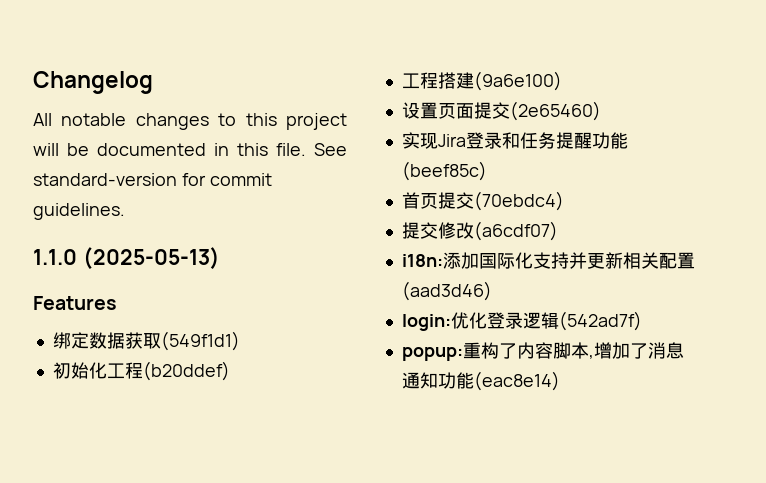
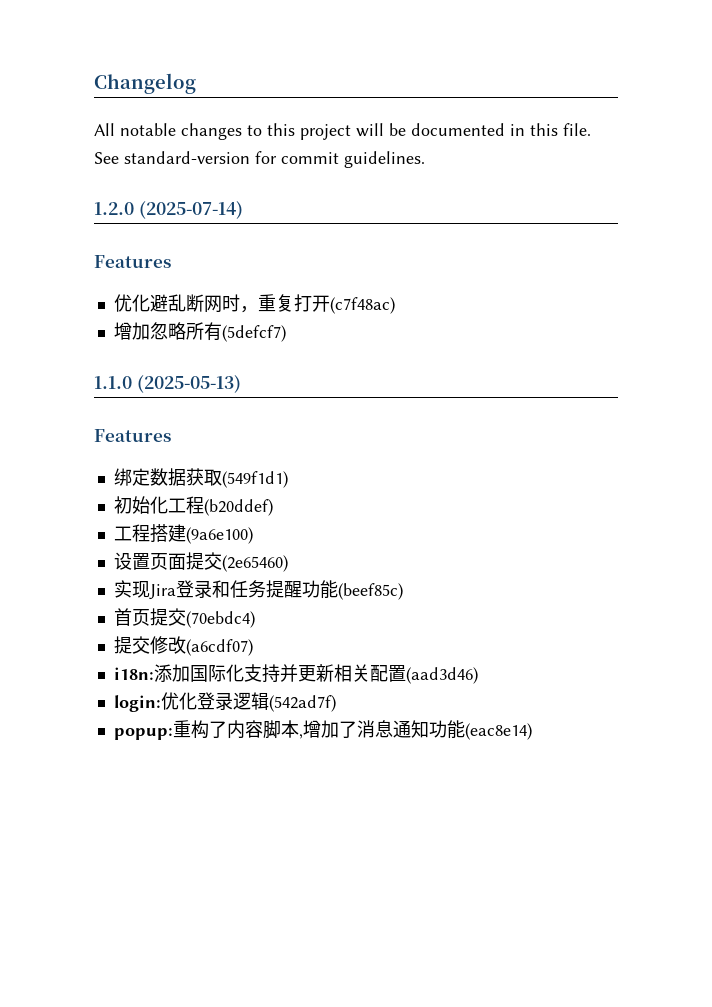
+ 1.2.0 (2025-07-14)
+ Features
+ 优化避乱断网时，重复打开(c7f48ac)
+ 增加忽略所有(5defcf7)

